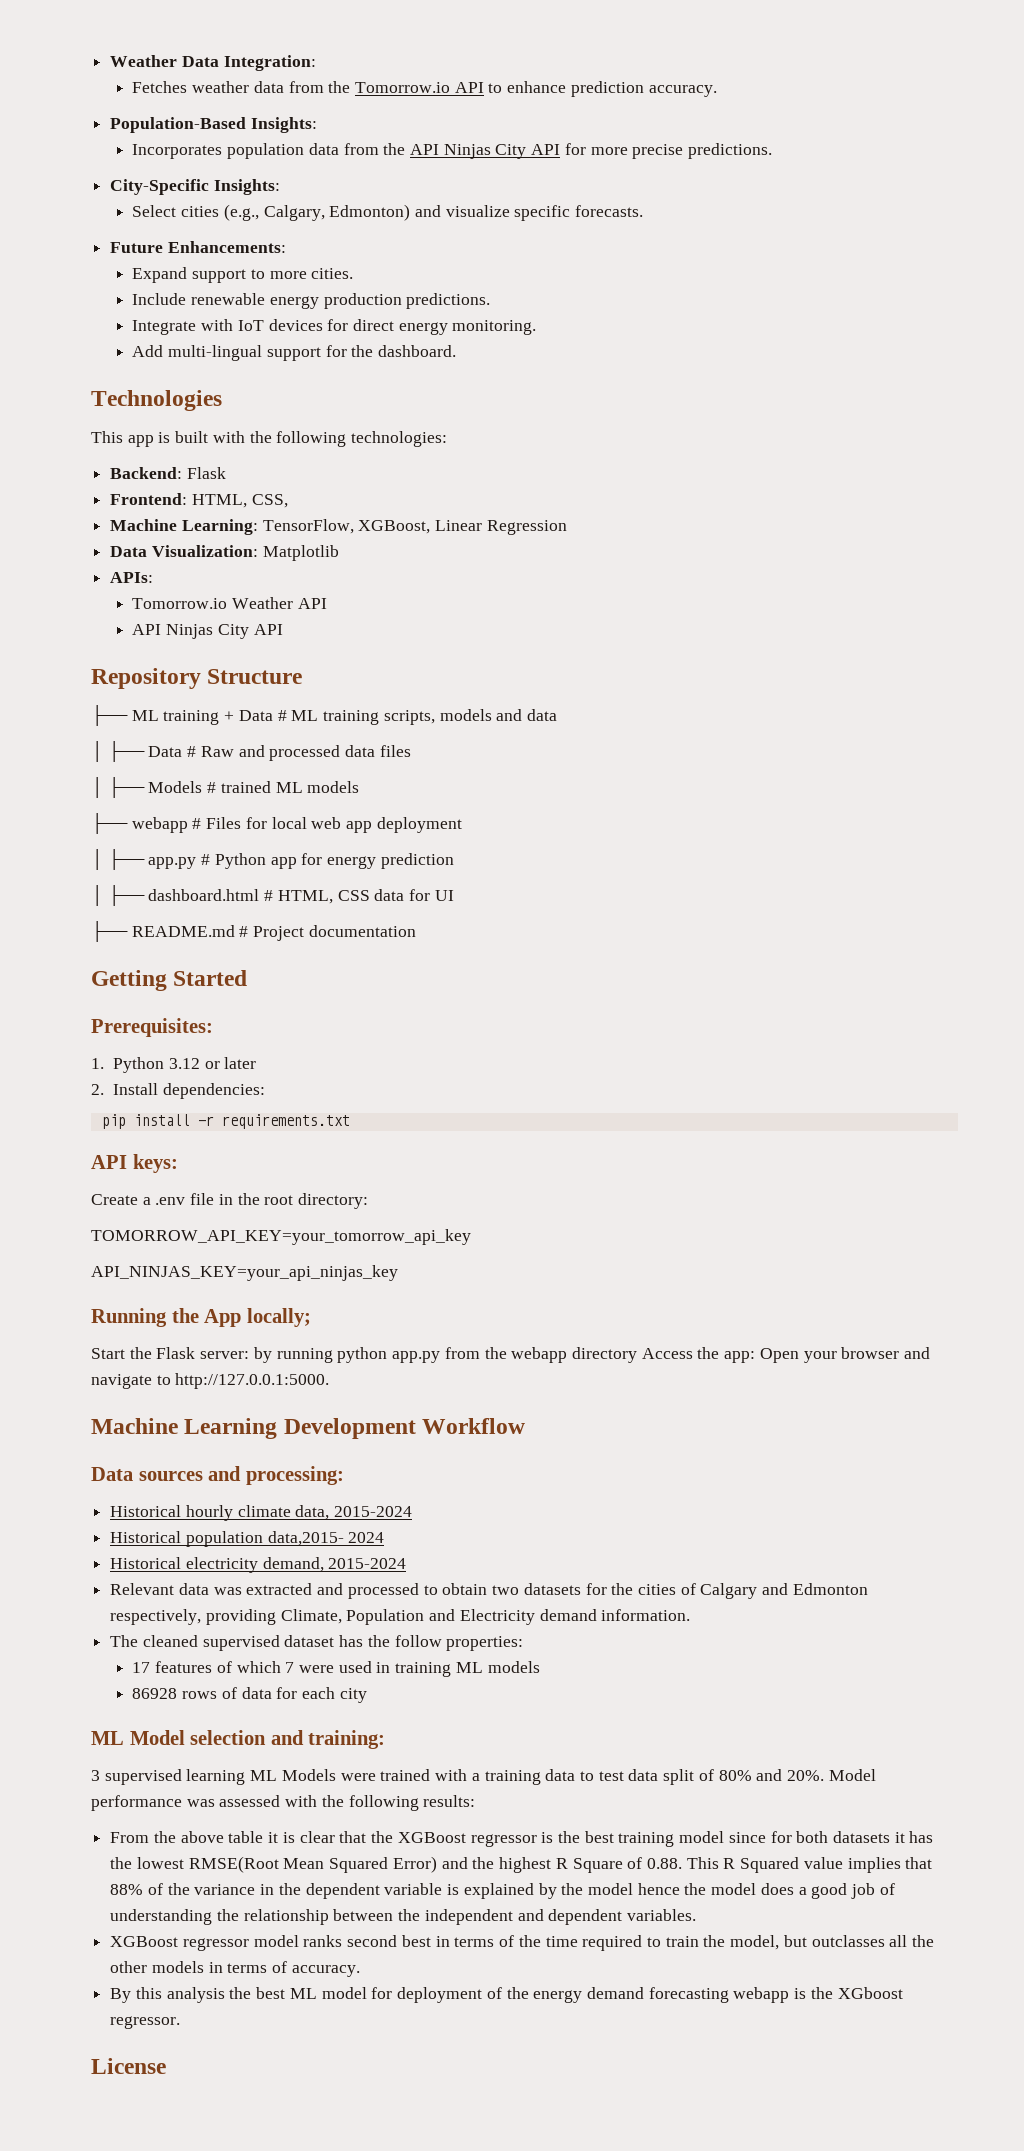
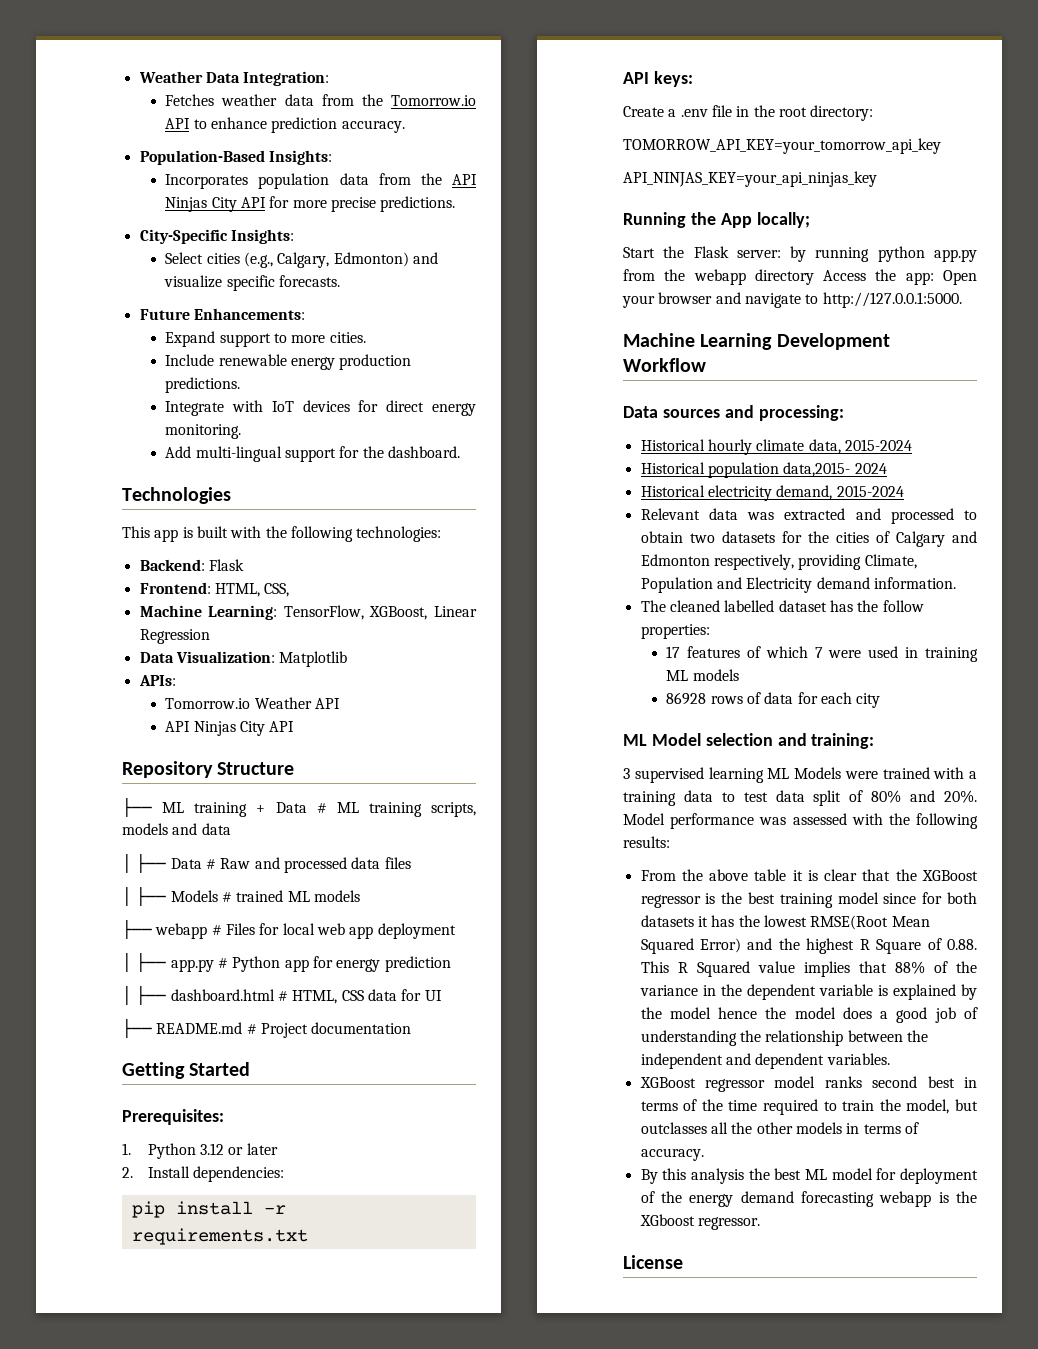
- The cleaned supervised dataset has the follow properties:
+ The cleaned labelled dataset has the follow properties:

